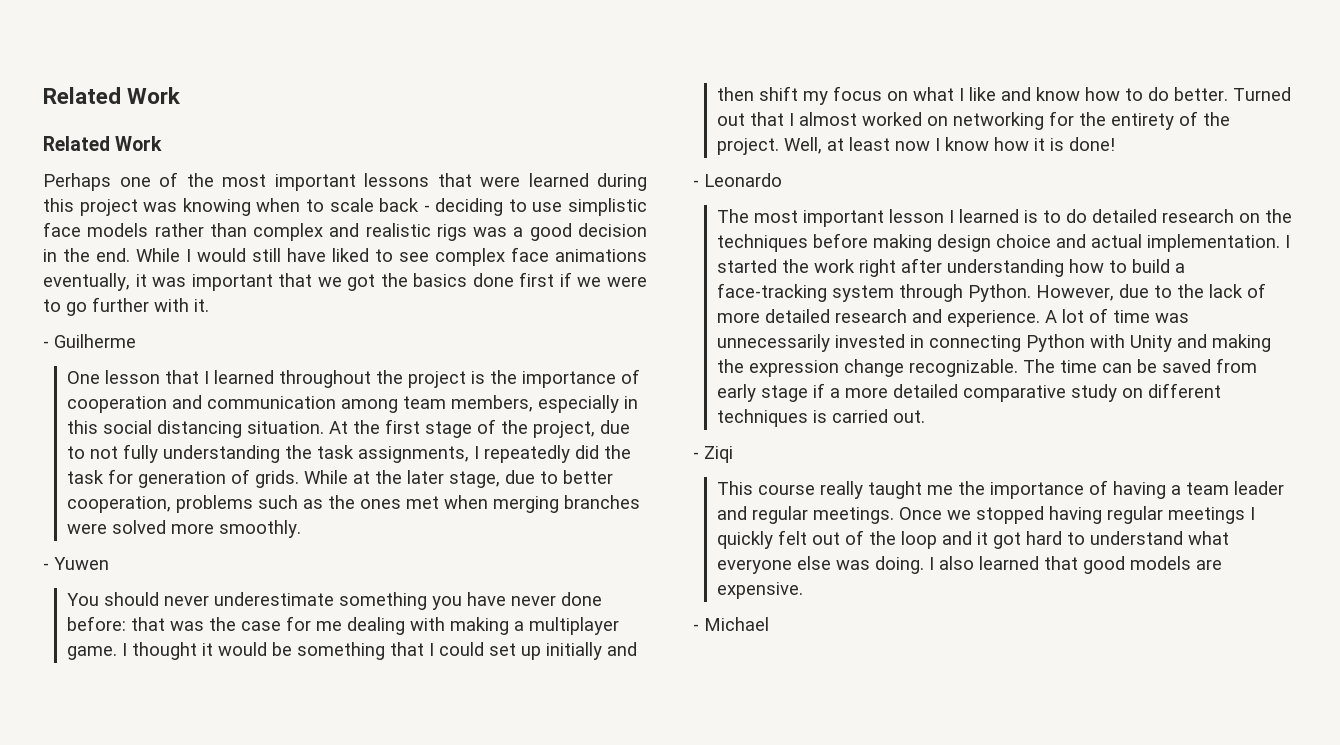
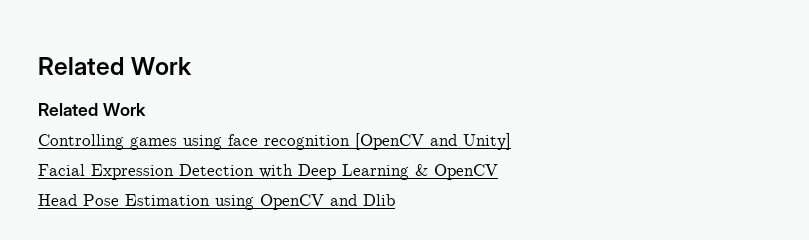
- Perhaps one of the most important lessons that were learned during this project was knowing when to scale back - deciding to use simplistic face models rather than complex and realistic rigs was a good decision in the end. While I would still have liked to see complex face animations eventually, it was important that we got the basics done first if we were to go further with it.
- - Guilherme
- One lesson that I learned throughout the project is the importance of cooperation and communication among team members, especially in this social distancing situation. At the first stage of the project, due to not fully understanding the task assignments, I repeatedly did the task for generation of grids. While at the later stage, due to better cooperation, problems such as the ones met when merging branches were solved more smoothly.
- - Yuwen
- You should never underestimate something you have never done before: that was the case for me dealing with making a multiplayer game. I thought it would be something that I could set up initially and then shift my focus on what I like and know how to do better. Turned out that I almost worked on networking for the entirety of the project. Well, at least now I know how it is done!
- - Leonardo
- The most important lesson I learned is to do detailed research on the techniques before making design choice and actual implementation. I started the work right after understanding how to build a face-tracking system through Python. However, due to the lack of more detailed research and experience. A lot of time was unnecessarily invested in connecting Python with Unity and making the expression change recognizable. The time can be saved from early stage if a more detailed comparative study on different techniques is carried out.
- - Ziqi
- This course really taught me the importance of having a team leader and regular meetings. Once we stopped having regular meetings I quickly felt out of the loop and it got hard to understand what everyone else was doing. I also learned that good models are expensive.
- - Michael
+ Controlling games using face recognition [OpenCV and Unity]
+ Facial Expression Detection with Deep Learning & OpenCV
+ Head Pose Estimation using OpenCV and Dlib

